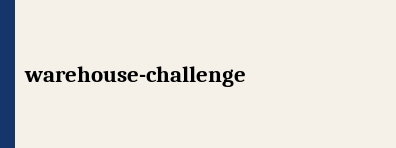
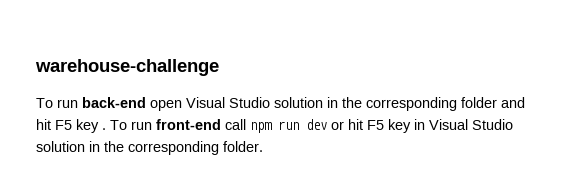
+ To run back-end open Visual Studio solution in the corresponding folder and hit F5 key . To run front-end call npm run dev or hit F5 key in Visual Studio solution in the corresponding folder.

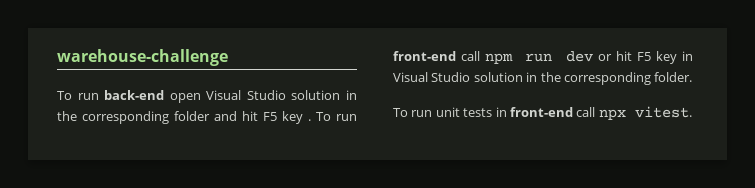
+ To run unit tests in front-end call npx vitest.

